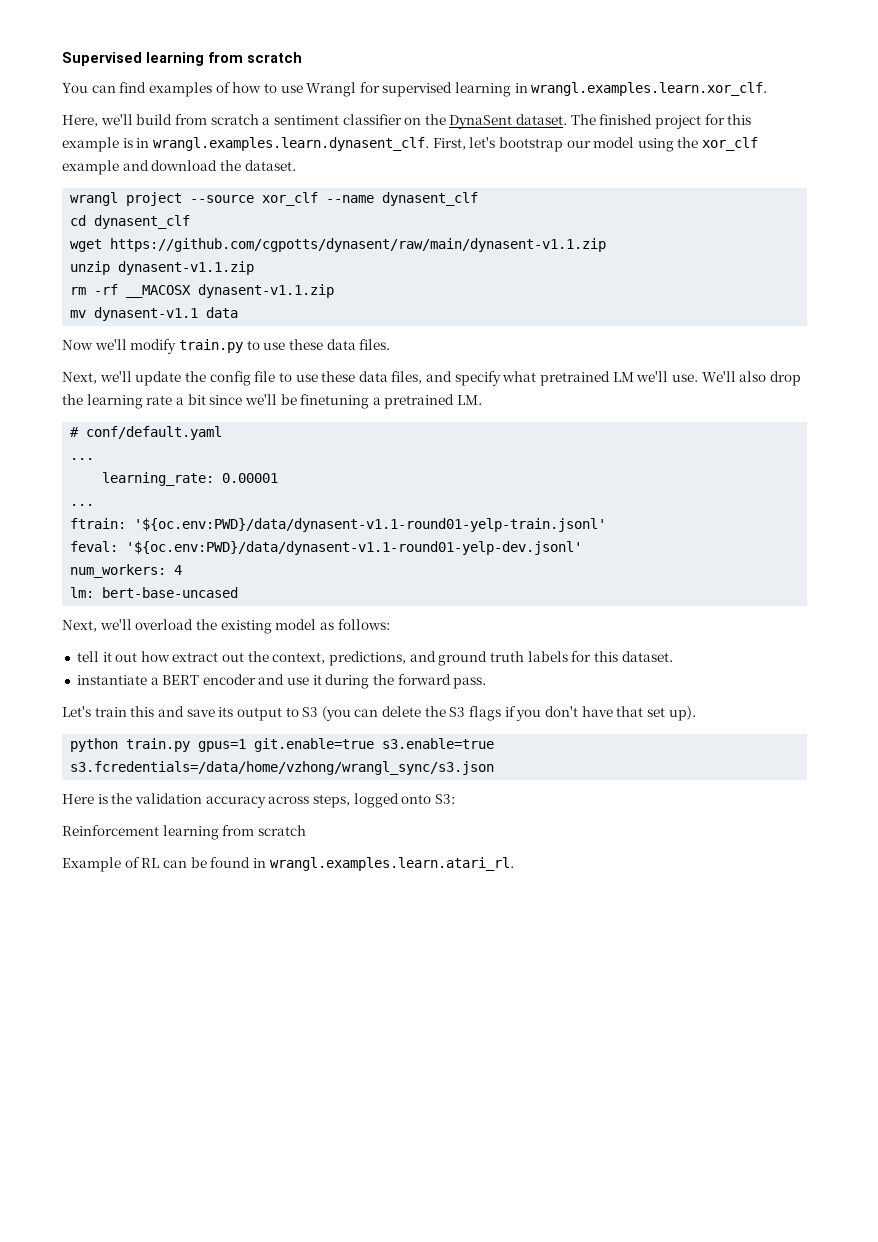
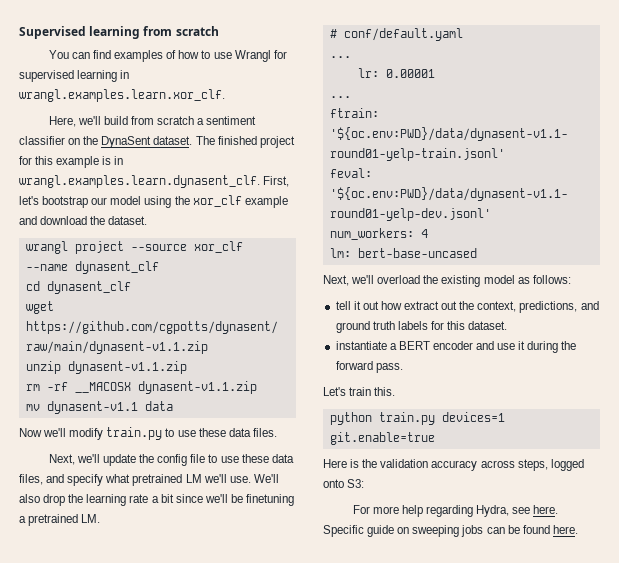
- learning_rate: 0.00001
+ lr: 0.00001
- Let's train this and save its output to S3 (you can delete the S3 flags if you don't have that set up).
+ Let's train this.
- python train.py gpus=1 git.enable=true s3.enable=true s3.fcredentials=/data/home/vzhong/wrangl_sync/s3.json
+ python train.py devices=1 git.enable=true
- Reinforcement learning from scratch
- Example of RL can be found in wrangl.examples.learn.atari_rl.
+ For more help regarding Hydra, see here. Specific guide on sweeping jobs can be found here.

